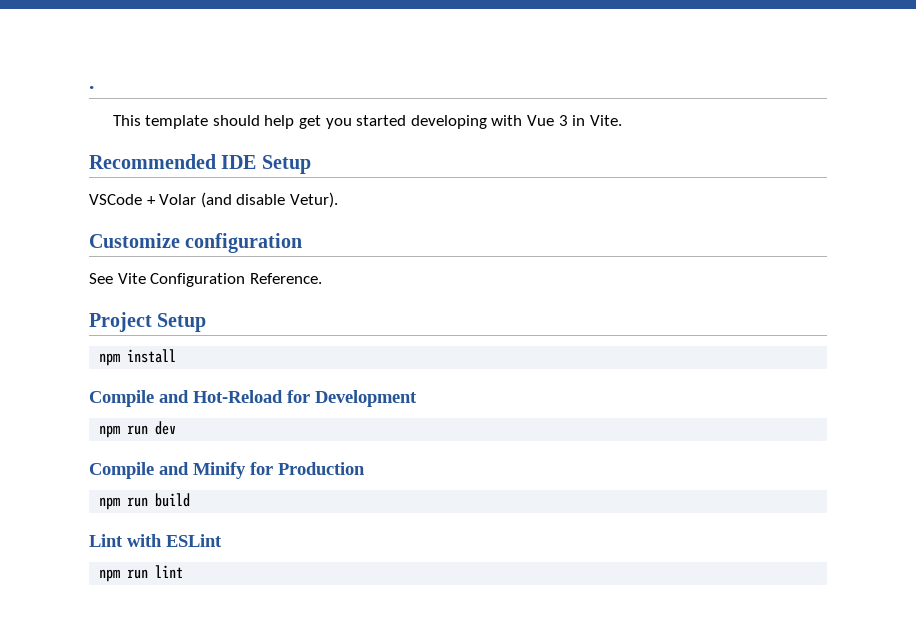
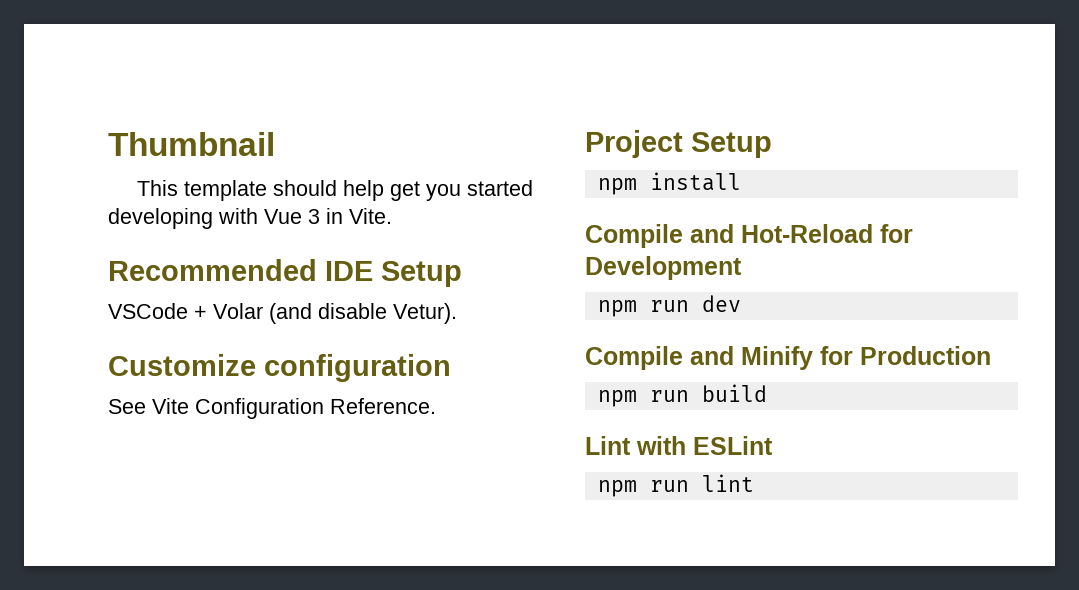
- .
+ Thumbnail

